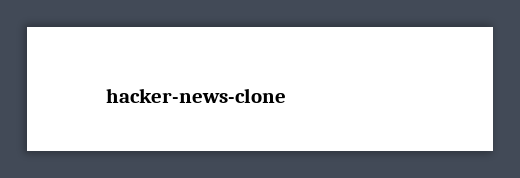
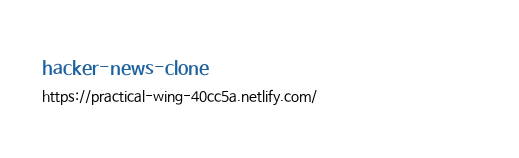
+ https://practical-wing-40cc5a.netlify.com/

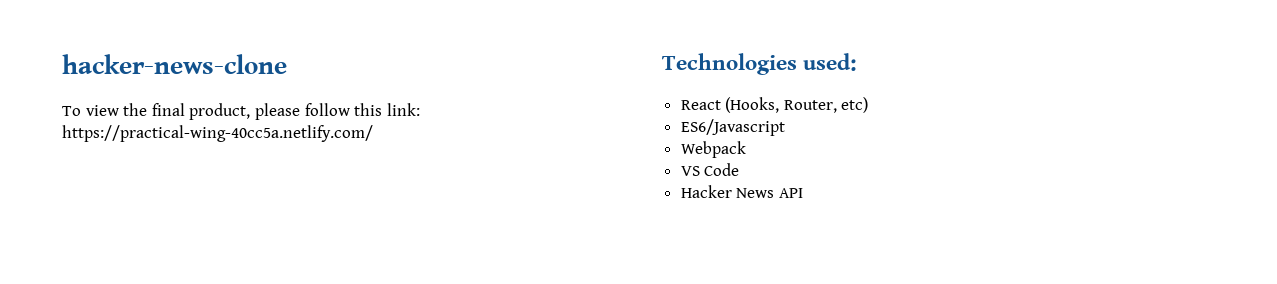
- https://practical-wing-40cc5a.netlify.com/
+ To view the final product, please follow this link: https://practical-wing-40cc5a.netlify.com/
+ Technologies used:
+ React (Hooks, Router, etc)
+ ES6/Javascript
+ Webpack
+ VS Code
+ Hacker News API

